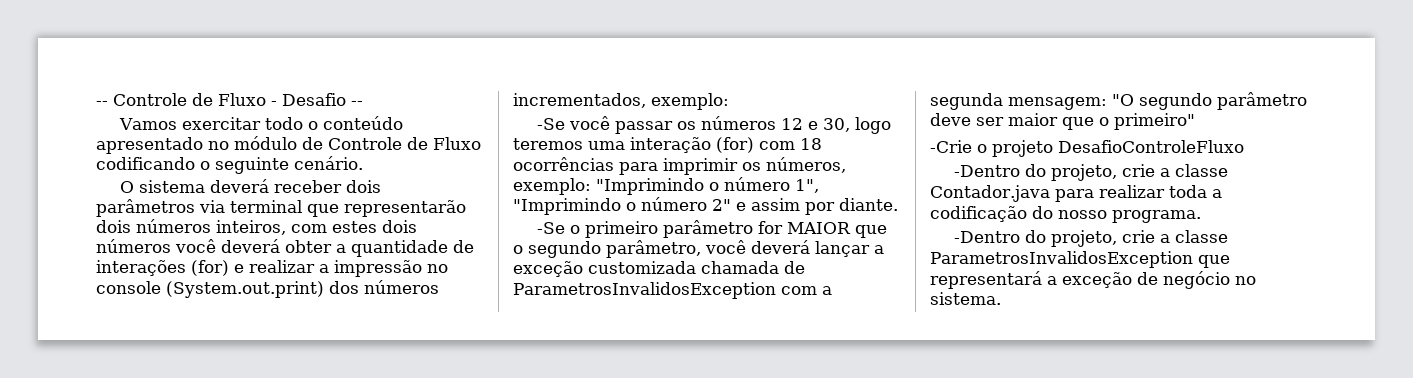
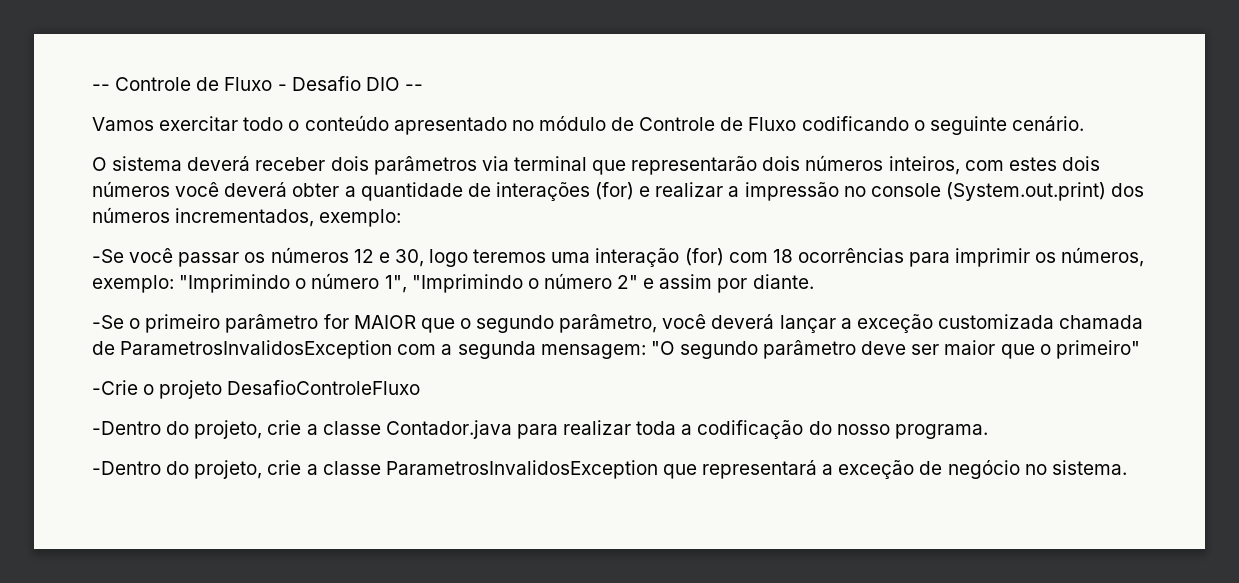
- -- Controle de Fluxo - Desafio --
+ -- Controle de Fluxo - Desafio DIO --

